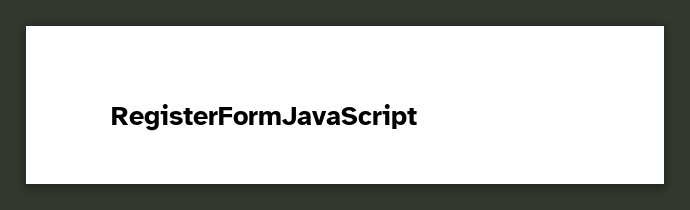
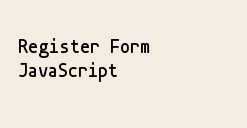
- RegisterFormJavaScript
+ Register Form JavaScript

